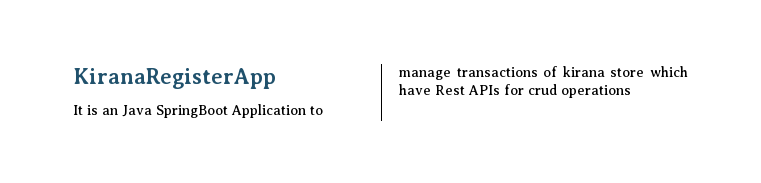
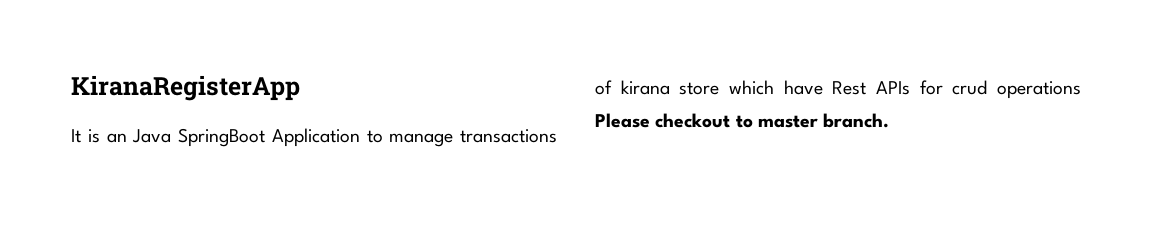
- It is an Java SpringBoot Application to manage transactions of kirana store which have Rest APIs for crud operations
+ It is an Java SpringBoot Application to manage transactions of kirana store which have Rest APIs for crud operations Please checkout to master branch.

